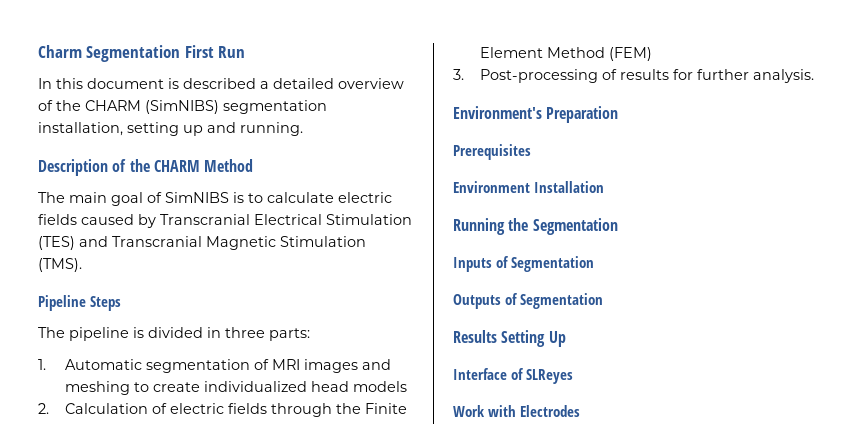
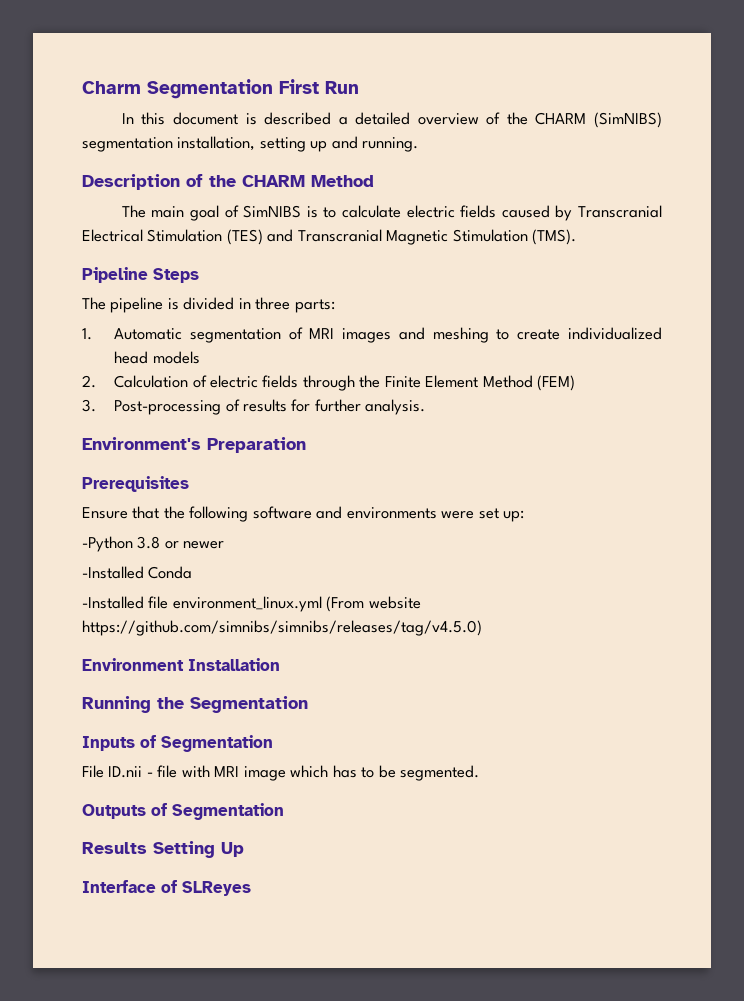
+ Ensure that the following software and environments were set up:
+ -Python 3.8 or newer
+ -Installed Conda
+ -Installed file environment_linux.yml (From website https://github.com/simnibs/simnibs/releases/tag/v4.5.0)
+ File ID.nii - file with MRI image which has to be segmented.
- Work with Electrodes

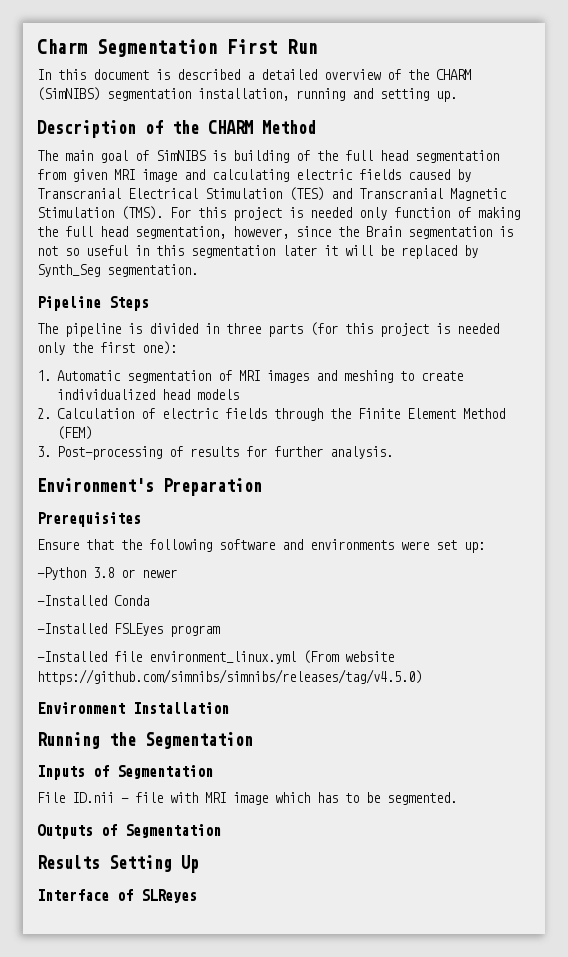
- In this document is described a detailed overview of the CHARM (SimNIBS) segmentation installation, setting up and running.
+ In this document is described a detailed overview of the CHARM (SimNIBS) segmentation installation, running and setting up.
- The main goal of SimNIBS is to calculate electric fields caused by Transcranial Electrical Stimulation (TES) and Transcranial Magnetic Stimulation (TMS).
+ The main goal of SimNIBS is building of the full head segmentation from given MRI image and calculating electric fields caused by Transcranial Electrical Stimulation (TES) and Transcranial Magnetic Stimulation (TMS). For this project is needed only function of making the full head segmentation, however, since the Brain segmentation is not so useful in this segmentation later it will be replaced by Synth_Seg segmentation.
- The pipeline is divided in three parts:
+ The pipeline is divided in three parts (for this project is needed only the first one):
+ -Installed FSLEyes program

